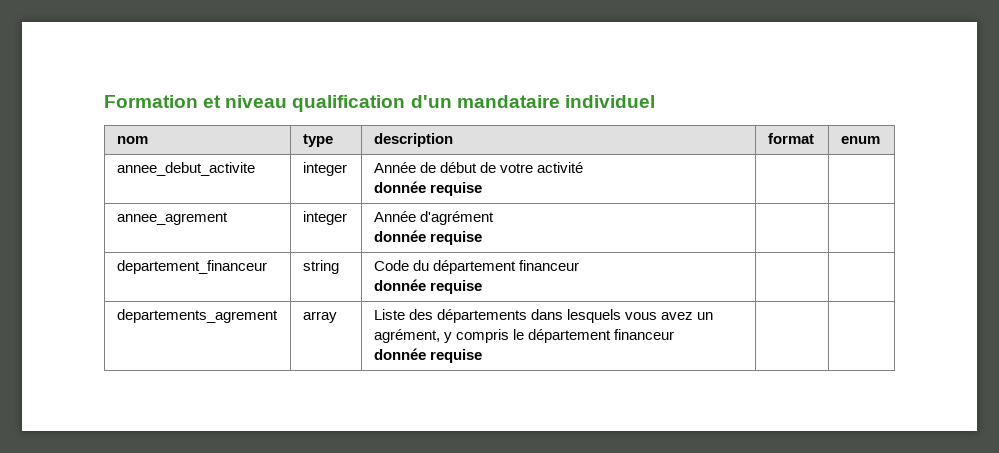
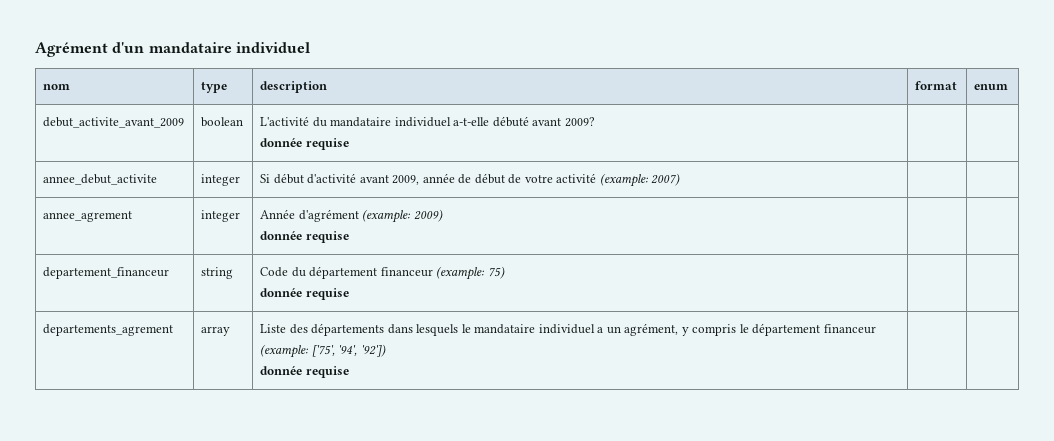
- Formation et niveau qualification d'un mandataire individuel
+ Agrément d'un mandataire individuel
- annee_debut_activite | integer | Année de début de votre activité
+ debut_activite_avant_2009 | boolean | L'activité du mandataire individuel a-t-elle débuté avant 2009?
  donnée requise | |
+ annee_debut_activite | integer | Si début d'activité avant 2009, année de début de votre activité (example: 2007) | |
- annee_agrement | integer | Année d'agrément
+ annee_agrement | integer | Année d'agrément (example: 2009)
- departement_financeur | string | Code du département financeur
+ departement_financeur | string | Code du département financeur (example: 75)
- departements_agrement | array | Liste des départements dans lesquels vous avez un agrément, y compris le département financeur
+ departements_agrement | array | Liste des départements dans lesquels le mandataire individuel a un agrément, y compris le département financeur (example: ['75', '94', '92'])

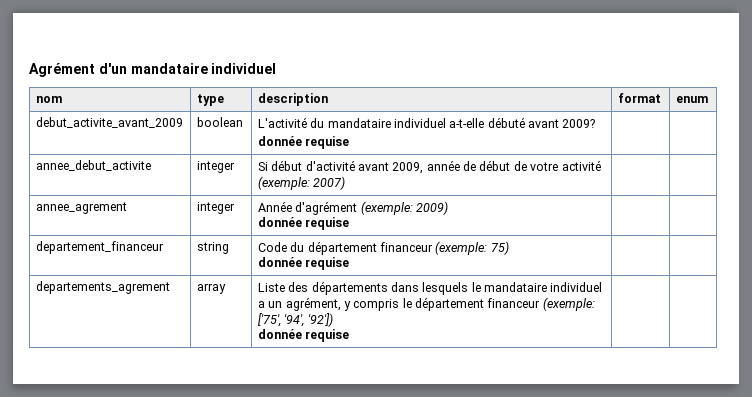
- annee_debut_activite | integer | Si début d'activité avant 2009, année de début de votre activité (example: 2007) | |
+ annee_debut_activite | integer | Si début d'activité avant 2009, année de début de votre activité (exemple: 2007) | |
- annee_agrement | integer | Année d'agrément (example: 2009)
+ annee_agrement | integer | Année d'agrément (exemple: 2009)
- departement_financeur | string | Code du département financeur (example: 75)
+ departement_financeur | string | Code du département financeur (exemple: 75)
- departements_agrement | array | Liste des départements dans lesquels le mandataire individuel a un agrément, y compris le département financeur (example: ['75', '94', '92'])
+ departements_agrement | array | Liste des départements dans lesquels le mandataire individuel a un agrément, y compris le département financeur (exemple: ['75', '94', '92'])

